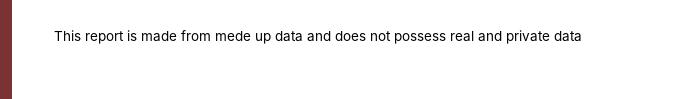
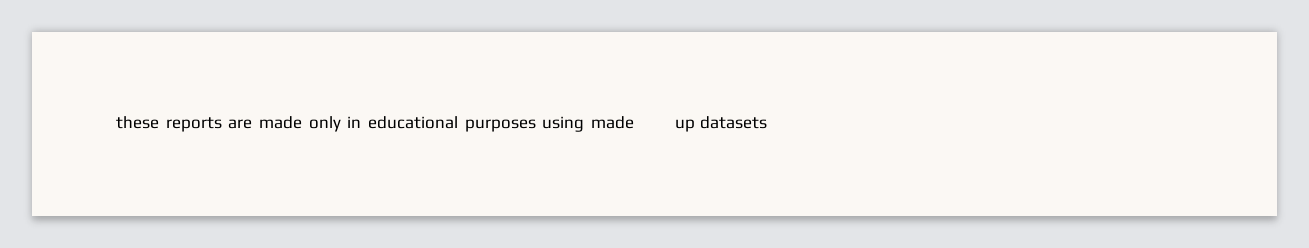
- This report is made from mede up data and does not possess real and private data
+ these reports are made only in educational purposes using made up datasets

